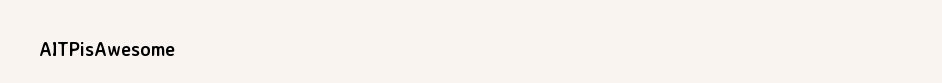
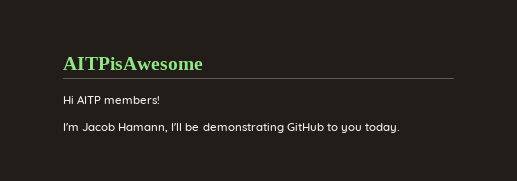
+ Hi AITP members!
+ I'm Jacob Hamann, I'll be demonstrating GitHub to you today.

